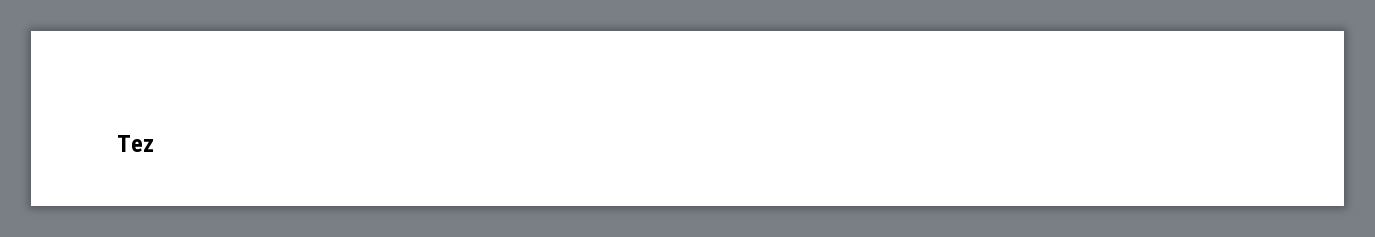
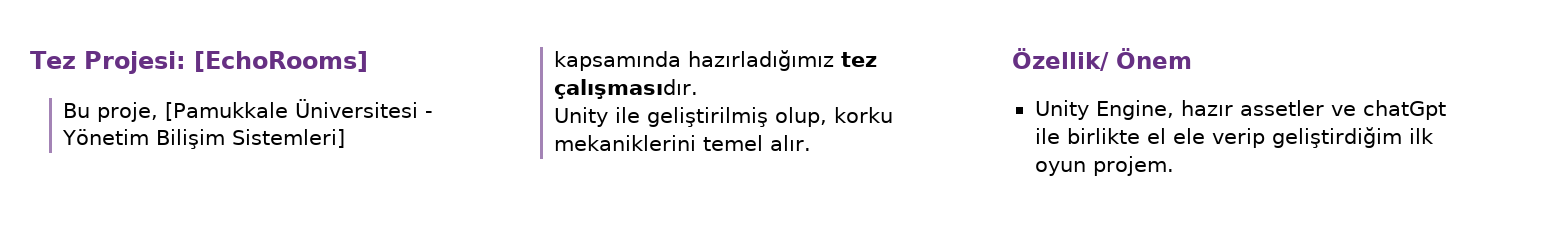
- Tez
+ Tez Projesi: [EchoRooms]
+ Bu proje, [Pamukkale Üniversitesi - Yönetim Bilişim Sistemleri] kapsamında hazırladığımız tez çalışmasıdır.
+ Unity ile geliştirilmiş olup, korku mekaniklerini temel alır.
+ Özellik/ Önem
+ Unity Engine, hazır assetler ve chatGpt ile birlikte el ele verip geliştirdiğim ilk oyun projem.

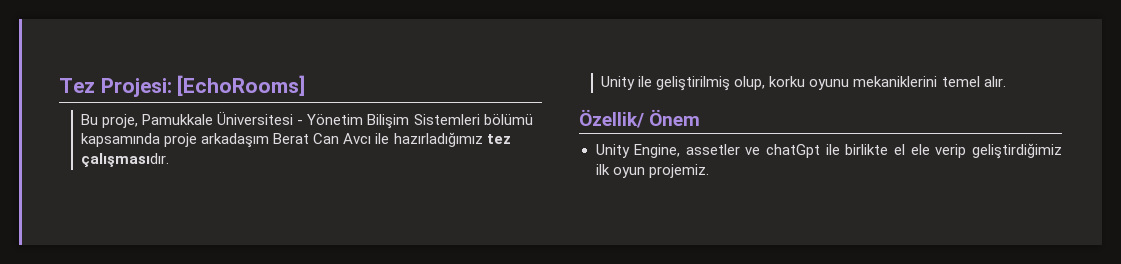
- Bu proje, [Pamukkale Üniversitesi - Yönetim Bilişim Sistemleri] kapsamında hazırladığımız tez çalışmasıdır.
+ Bu proje, Pamukkale Üniversitesi - Yönetim Bilişim Sistemleri bölümü kapsamında proje arkadaşım Berat Can Avcı ile hazırladığımız tez çalışmasıdır.
- Unity ile geliştirilmiş olup, korku mekaniklerini temel alır.
+ Unity ile geliştirilmiş olup, korku oyunu mekaniklerini temel alır.
- Unity Engine, hazır assetler ve chatGpt ile birlikte el ele verip geliştirdiğim ilk oyun projem.
+ Unity Engine, assetler ve chatGpt ile birlikte el ele verip geliştirdiğimiz ilk oyun projemiz.

